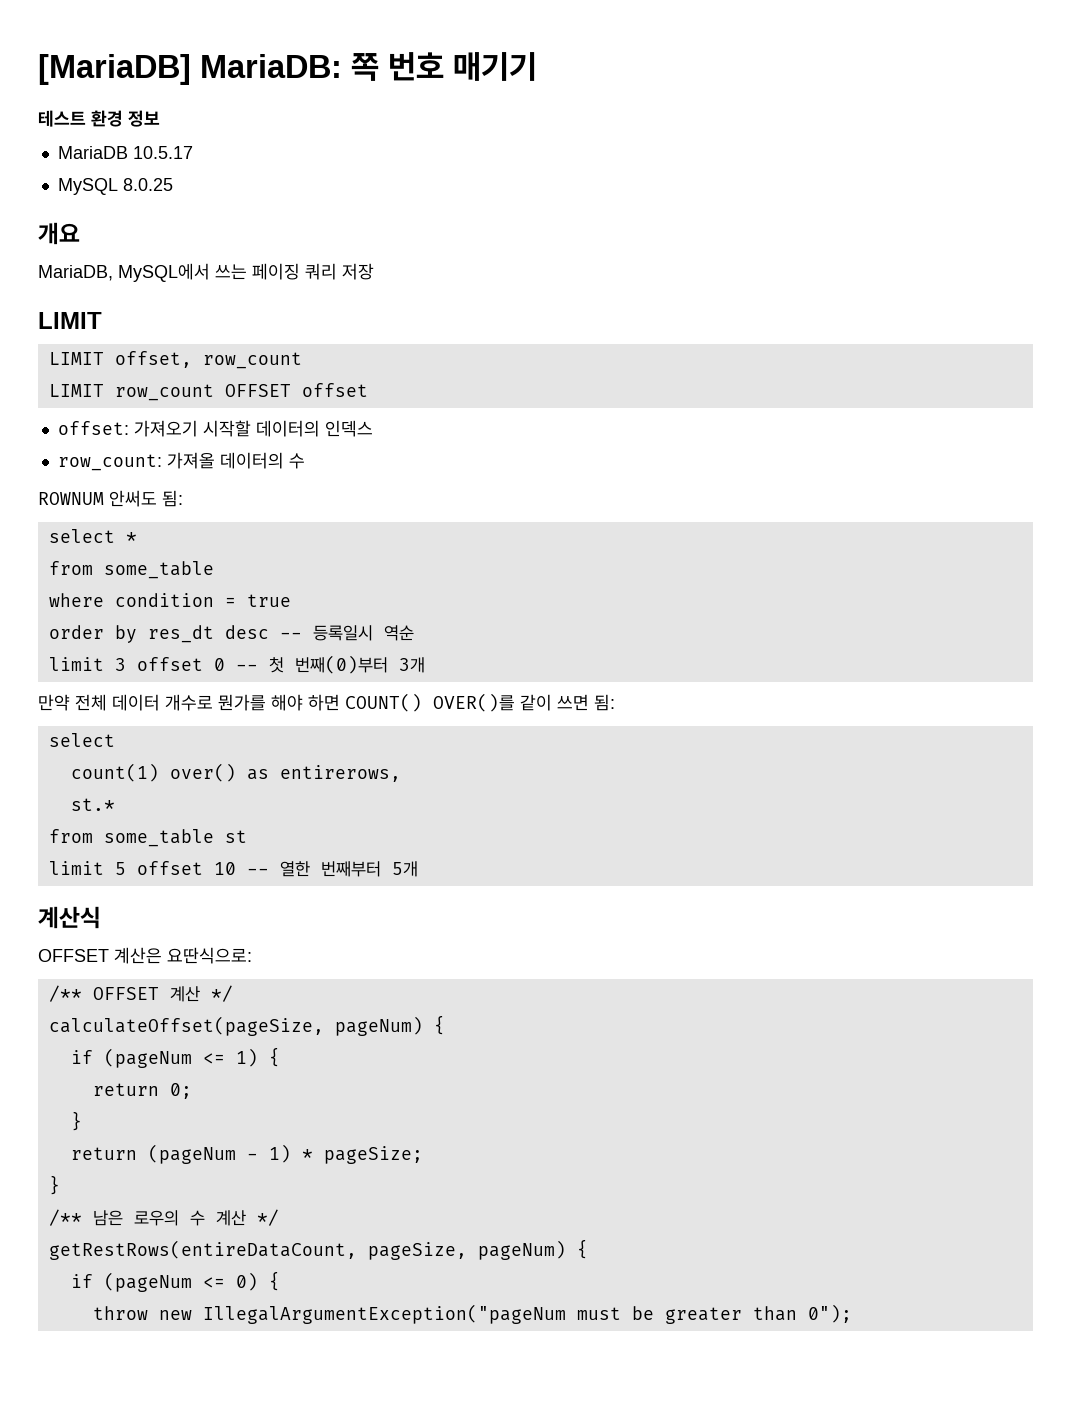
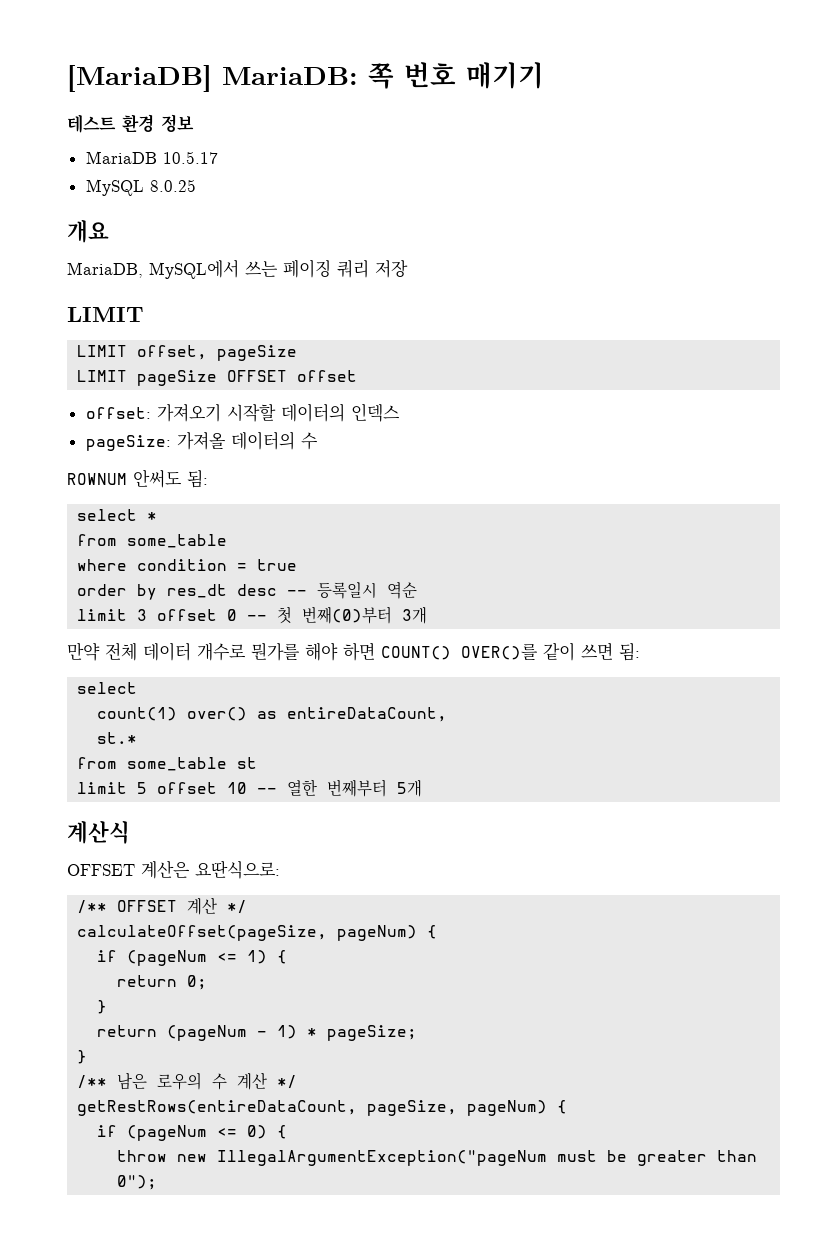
- LIMIT offset, row_count
- LIMIT row_count OFFSET offset
+ LIMIT offset, pageSize
+ LIMIT pageSize OFFSET offset
- row_count: 가져올 데이터의 수
+ pageSize: 가져올 데이터의 수
- count(1) over() as entirerows,
+ count(1) over() as entireDataCount,

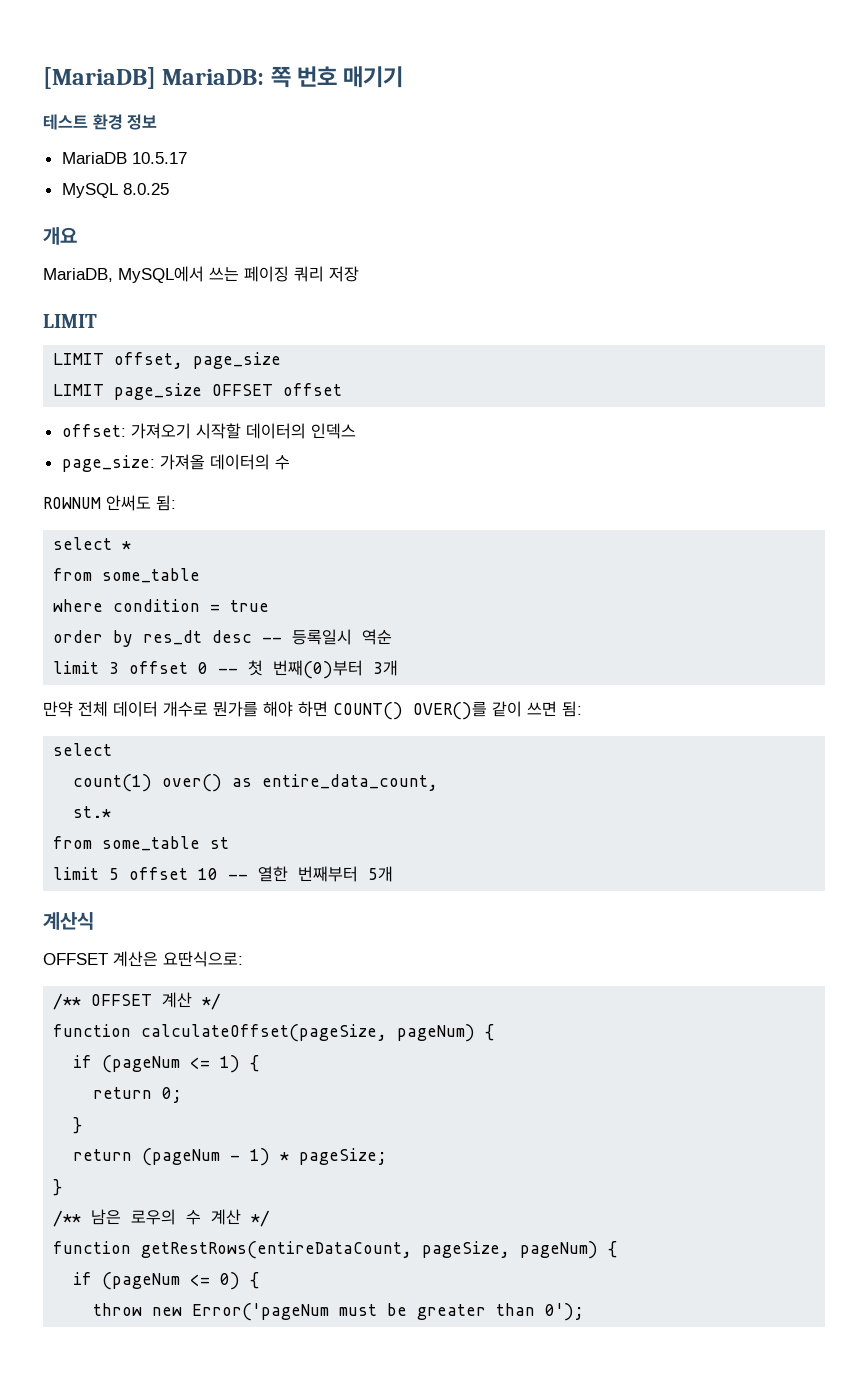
- LIMIT offset, pageSize
- LIMIT pageSize OFFSET offset
+ LIMIT offset, page_size
+ LIMIT page_size OFFSET offset
- pageSize: 가져올 데이터의 수
+ page_size: 가져올 데이터의 수
- count(1) over() as entireDataCount,
+ count(1) over() as entire_data_count,
- calculateOffset(pageSize, pageNum) {
+ function calculateOffset(pageSize, pageNum) {
- getRestRows(entireDataCount, pageSize, pageNum) {
+ function getRestRows(entireDataCount, pageSize, pageNum) {
- throw new IllegalArgumentException("pageNum must be greater than 0");
+ throw new Error('pageNum must be greater than 0');

